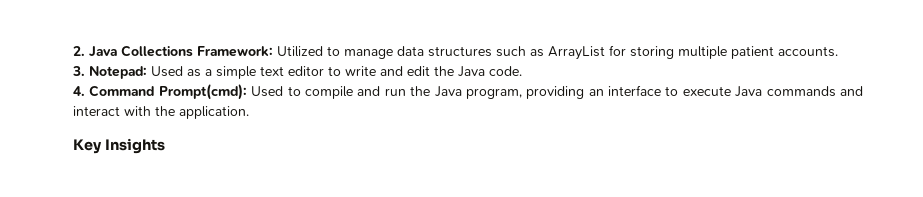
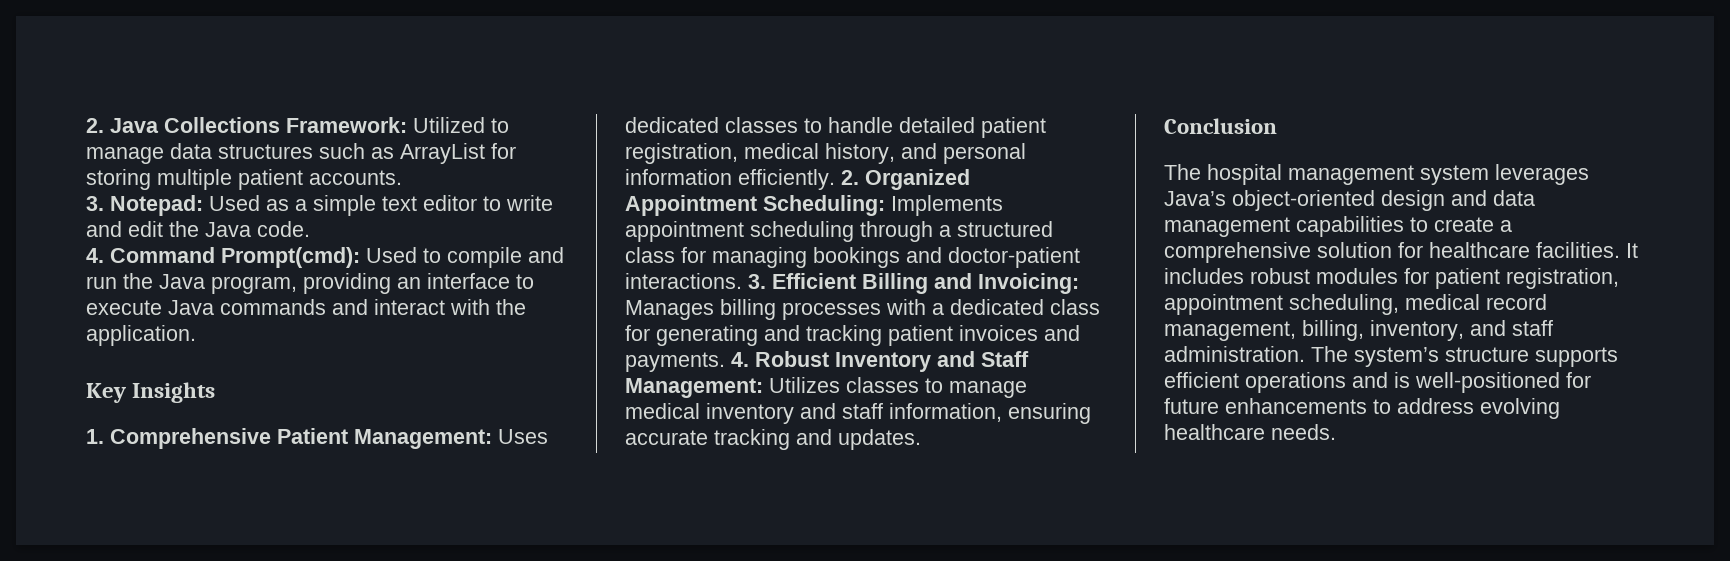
+ 1. Comprehensive Patient Management: Uses dedicated classes to handle detailed patient registration, medical history, and personal information efficiently. 2. Organized Appointment Scheduling: Implements appointment scheduling through a structured class for managing bookings and doctor-patient interactions. 3. Efficient Billing and Invoicing: Manages billing processes with a dedicated class for generating and tracking patient invoices and payments. 4. Robust Inventory and Staff Management: Utilizes classes to manage medical inventory and staff information, ensuring accurate tracking and updates.
+ Conclusion
+ The hospital management system leverages Java’s object-oriented design and data management capabilities to create a comprehensive solution for healthcare facilities. It includes robust modules for patient registration, appointment scheduling, medical record management, billing, inventory, and staff administration. The system’s structure supports efficient operations and is well-positioned for future enhancements to address evolving healthcare needs.

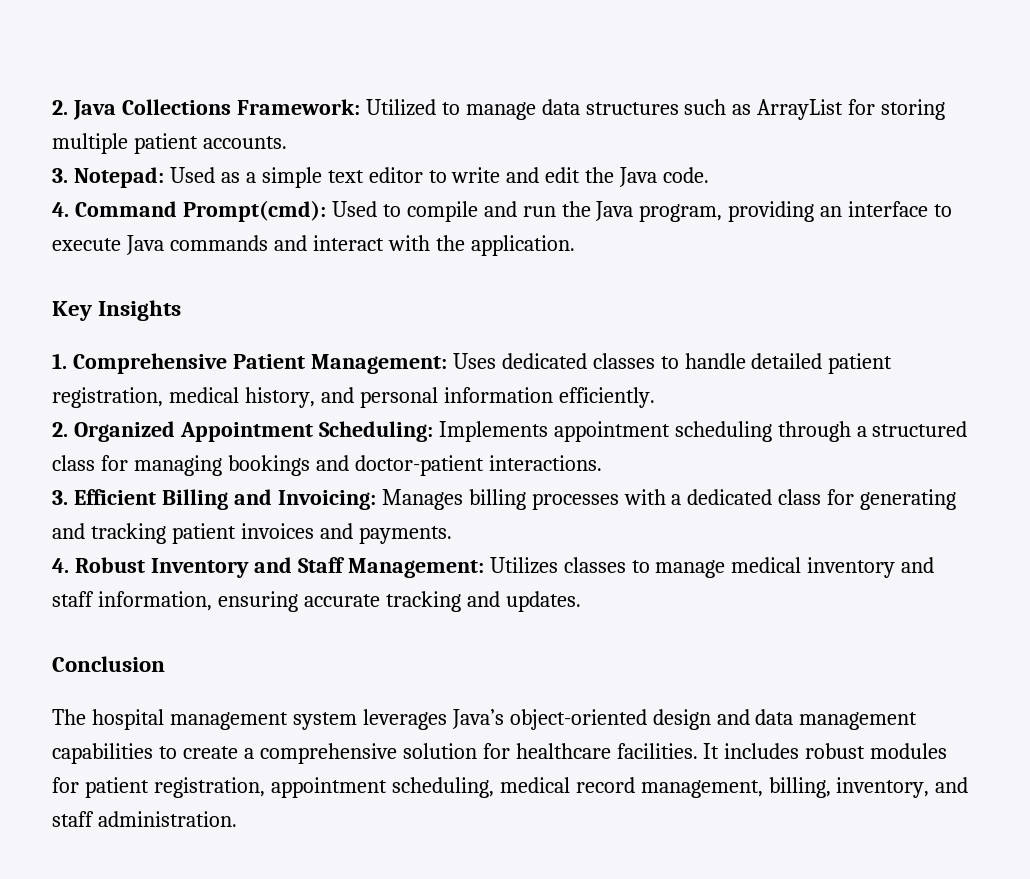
- Uses dedicated classes to handle detailed patient registration, medical history, and personal information efficiently. 2. Organized Appointment Scheduling:
+ Uses dedicated classes to handle detailed patient registration, medical history, and personal information efficiently.
+ 2. Organized Appointment Scheduling:
- Implements appointment scheduling through a structured class for managing bookings and doctor-patient interactions. 3. Efficient Billing and Invoicing:
+ Implements appointment scheduling through a structured class for managing bookings and doctor-patient interactions.
+ 3. Efficient Billing and Invoicing:
- Manages billing processes with a dedicated class for generating and tracking patient invoices and payments. 4. Robust Inventory and Staff Management:
+ Manages billing processes with a dedicated class for generating and tracking patient invoices and payments.
+ 4. Robust Inventory and Staff Management:
- The system’s structure supports efficient operations and is well-positioned for future enhancements to address evolving healthcare needs.

